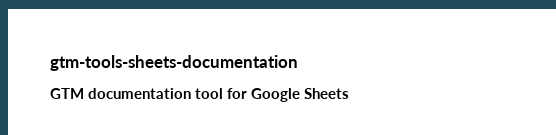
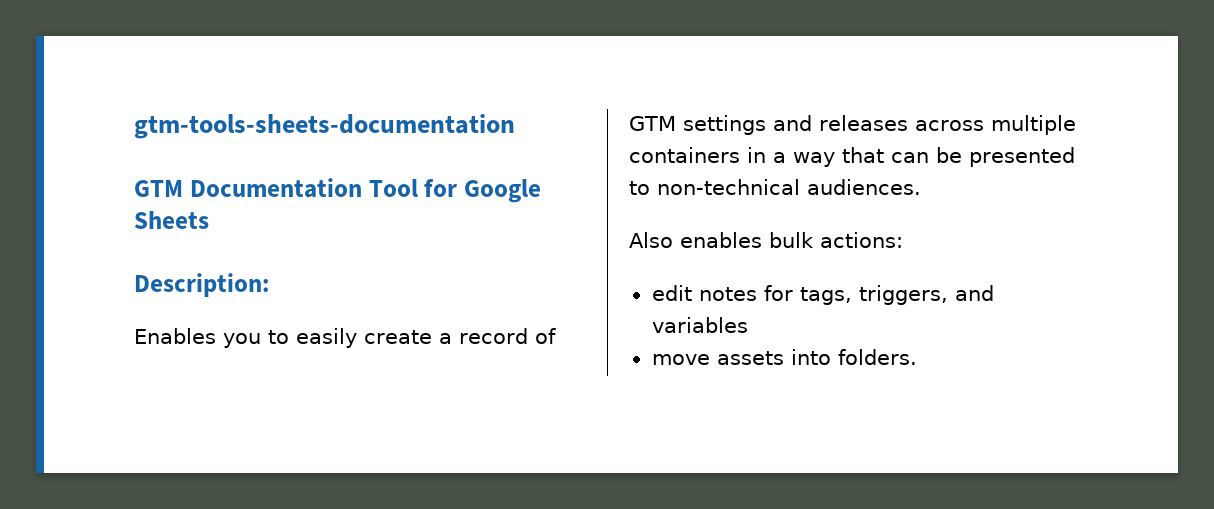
- GTM documentation tool for Google Sheets
+ GTM Documentation Tool for Google Sheets
+ Description:
+ Enables you to easily create a record of GTM settings and releases across multiple containers in a way that can be presented to non-technical audiences.
+ Also enables bulk actions:
+ edit notes for tags, triggers, and variables
+ move assets into folders.

